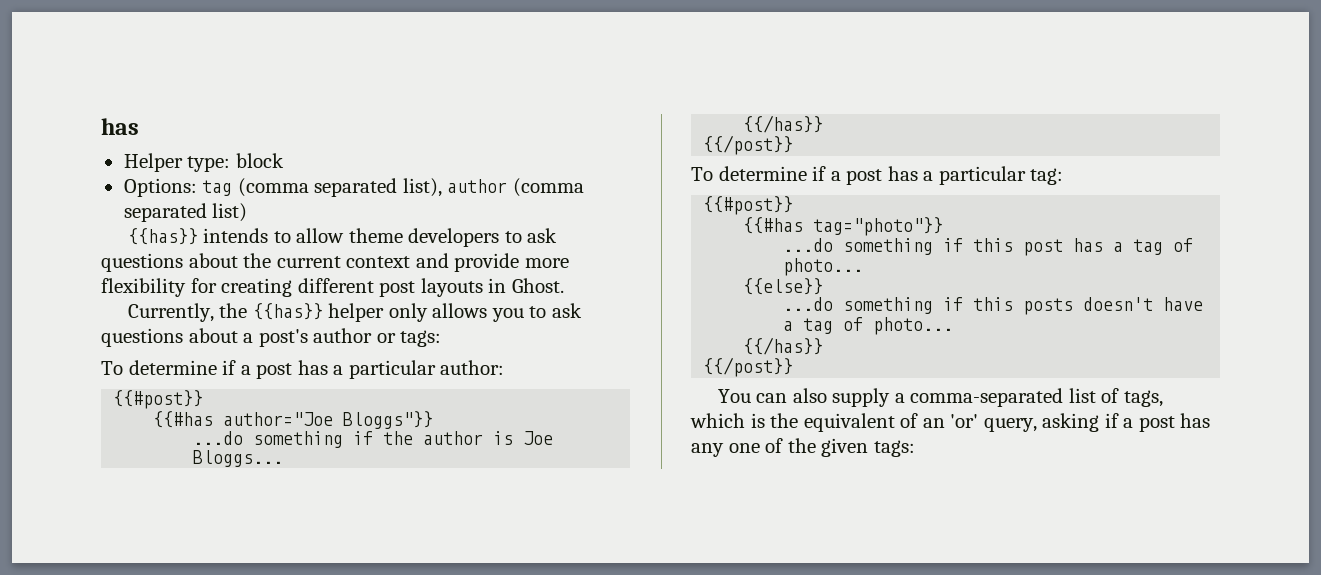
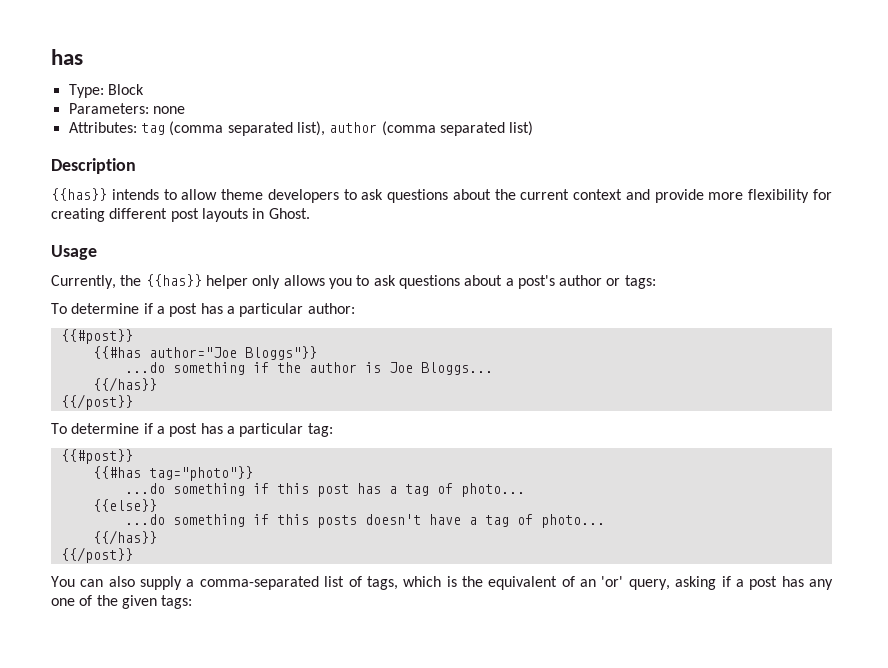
- Helper type: block
- Options: tag (comma separated list), author (comma separated list)
+ Type: Block
+ Parameters: none
+ Attributes: tag (comma separated list), author (comma separated list)
+ Description
+ Usage

